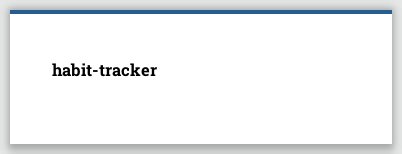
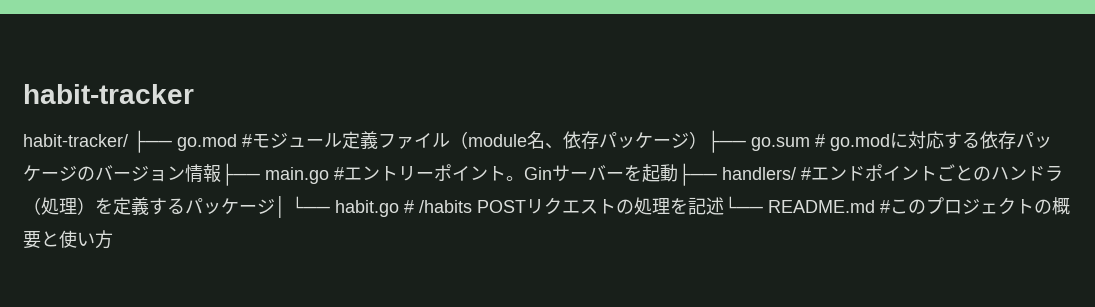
+ habit-tracker/ ├── go.mod #モジュール定義ファイル（module名、依存パッケージ）├── go.sum # go.modに対応する依存パッケージのバージョン情報├── main.go #エントリーポイント。Ginサーバーを起動├── handlers/ #エンドポイントごとのハンドラ（処理）を定義するパッケージ│ └── habit.go # /habits POSTリクエストの処理を記述└── README.md #このプロジェクトの概要と使い方

